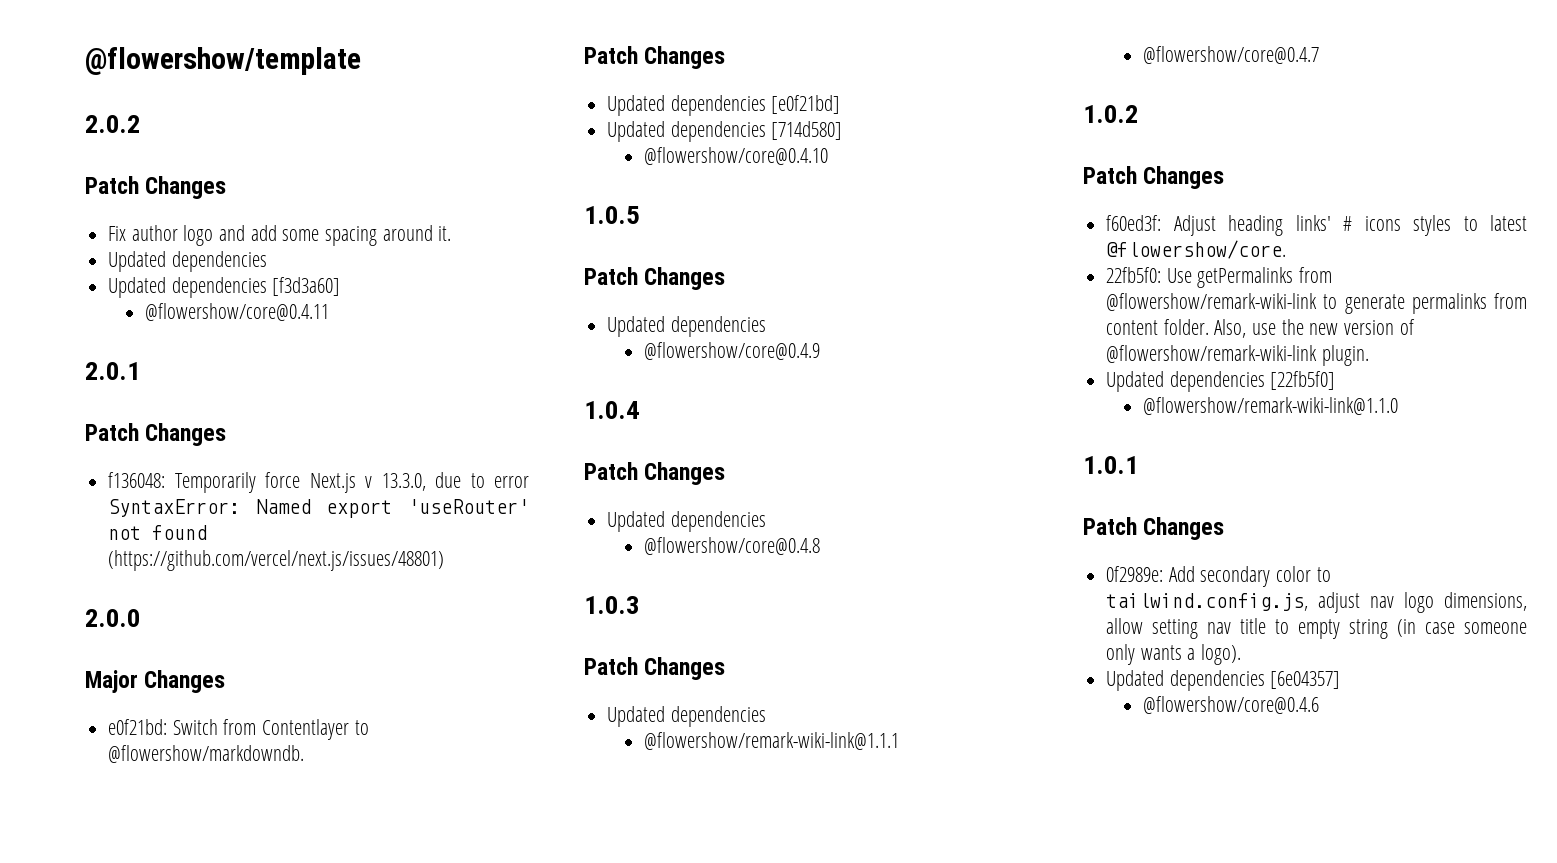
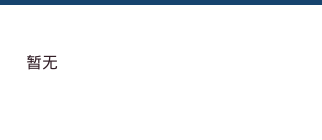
- @flowershow/template
- 2.0.2
- Patch Changes
- Fix author logo and add some spacing around it.
- Updated dependencies
- Updated dependencies [f3d3a60]
- @flowershow/core@0.4.11
- 2.0.1
- Patch Changes
- f136048: Temporarily force Next.js v 13.3.0, due to error SyntaxError: Named export 'useRouter' not found (https://github.com/vercel/next.js/issues/48801)
- 2.0.0
- Major Changes
- e0f21bd: Switch from Contentlayer to @flowershow/markdowndb.
- Patch Changes
- Updated dependencies [e0f21bd]
- Updated dependencies [714d580]
- @flowershow/core@0.4.10
- 1.0.5
- Patch Changes
- Updated dependencies
- @flowershow/core@0.4.9
- 1.0.4
- Patch Changes
- Updated dependencies
- @flowershow/core@0.4.8
- 1.0.3
- Patch Changes
- Updated dependencies
- @flowershow/remark-wiki-link@1.1.1
- @flowershow/core@0.4.7
- 1.0.2
- Patch Changes
- f60ed3f: Adjust heading links' # icons styles to latest @flowershow/core.
- 22fb5f0: Use getPermalinks from @flowershow/remark-wiki-link to generate permalinks from content folder. Also, use the new version of @flowershow/remark-wiki-link plugin.
- Updated dependencies [22fb5f0]
- @flowershow/remark-wiki-link@1.1.0
- 1.0.1
- Patch Changes
- 0f2989e: Add secondary color to tailwind.config.js, adjust nav logo dimensions, allow setting nav title to empty string (in case someone only wants a logo).
- Updated dependencies [6e04357]
- @flowershow/core@0.4.6
+ 暂无

